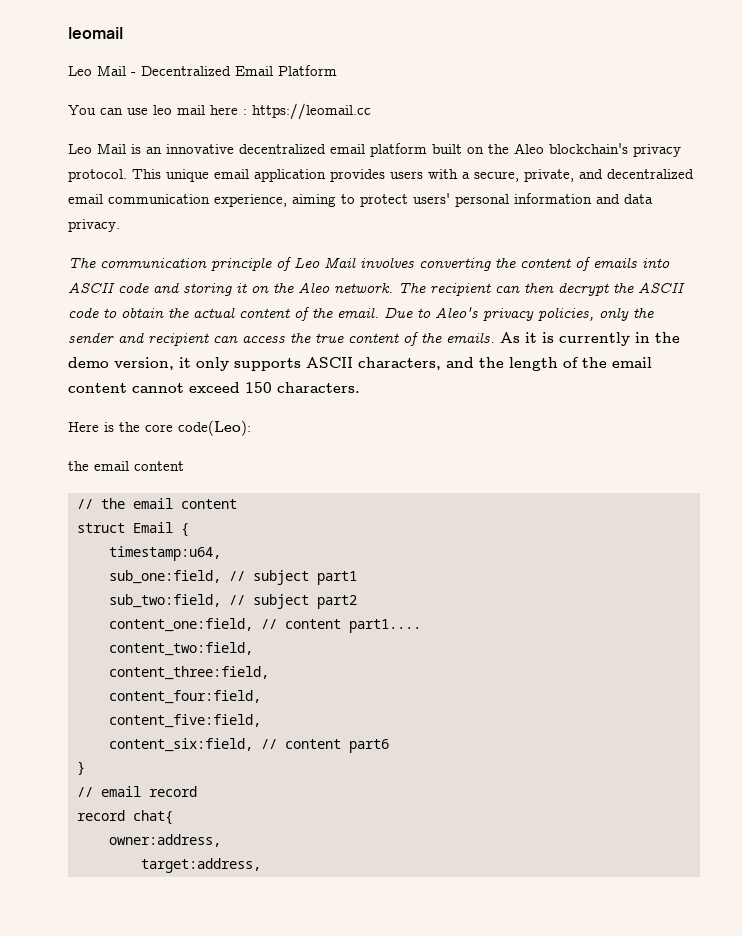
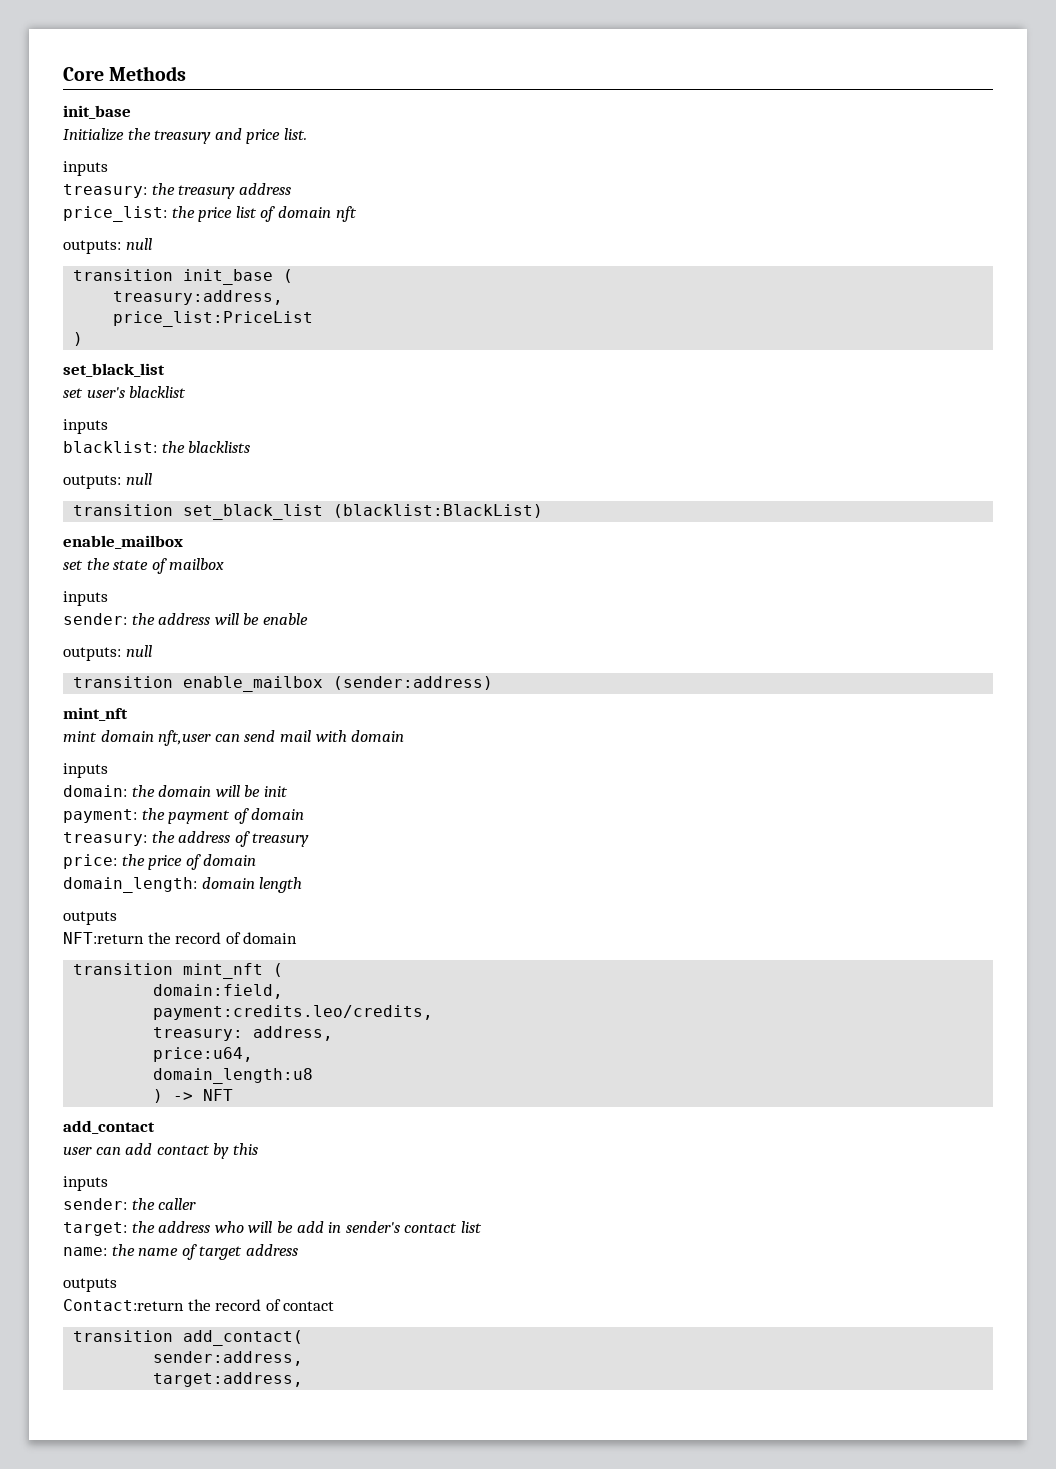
- leomail
- Leo Mail - Decentralized Email Platform
- You can use leo mail here : https://leomail.cc
- Leo Mail is an innovative decentralized email platform built on the Aleo blockchain's privacy protocol. This unique email application provides users with a secure, private, and decentralized email communication experience, aiming to protect users' personal information and data privacy.
- The communication principle of Leo Mail involves converting the content of emails into ASCII code and storing it on the Aleo network. The recipient can then decrypt the ASCII code to obtain the actual content of the email. Due to Aleo's privacy policies, only the sender and recipient can access the true content of the emails. As it is currently in the demo version, it only supports ASCII characters, and the length of the email content cannot exceed 150 characters.
- Here is the core code(Leo):
- the email content
- // the email content
- struct Email {
- timestamp:u64,
- sub_one:field, // subject part1
- sub_two:field, // subject part2
- content_one:field, // content part1....
- content_two:field,
- content_three:field,
- content_four:field,
- content_five:field,
- content_six:field, // content part6
- }
- // email record
- record chat{
- owner:address,
+ Core Methods
+ init_base
+ Initialize the treasury and price list.
+ inputs
+ treasury: the treasury address
+ price_list: the price list of domain nft
+ outputs: null
+ transition init_base (
+ treasury:address,
+ price_list:PriceList
+ )
+ set_black_list
+ set user's blacklist
+ inputs
+ blacklist: the blacklists
+ outputs: null
+ transition set_black_list (blacklist:BlackList)
+ enable_mailbox
+ set the state of mailbox
+ inputs
+ sender: the address will be enable
+ outputs: null
+ transition enable_mailbox (sender:address)
+ mint_nft
+ mint domain nft,user can send mail with domain
+ inputs
+ domain: the domain will be init
+ payment: the payment of domain
+ treasury: the address of treasury
+ price: the price of domain
+ domain_length: domain length
+ outputs
+ NFT:return the record of domain
+ transition mint_nft (
+ domain:field,
+ payment:credits.leo/credits,
+ treasury: address,
+ price:u64,
+ domain_length:u8
+ ) -> NFT
+ add_contact
+ user can add contact by this
+ inputs
+ sender: the caller
+ target: the address who will be add in sender's contact list
+ name: the name of target address
+ outputs
+ Contact:return the record of contact
+ transition add_contact(
+ sender:address,

